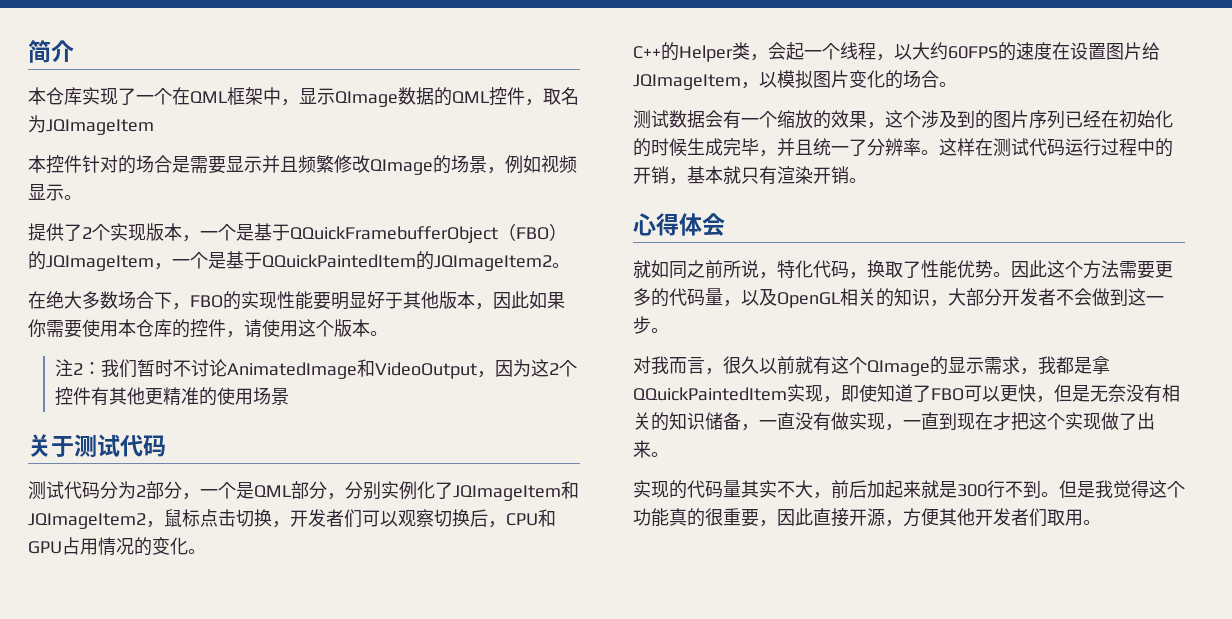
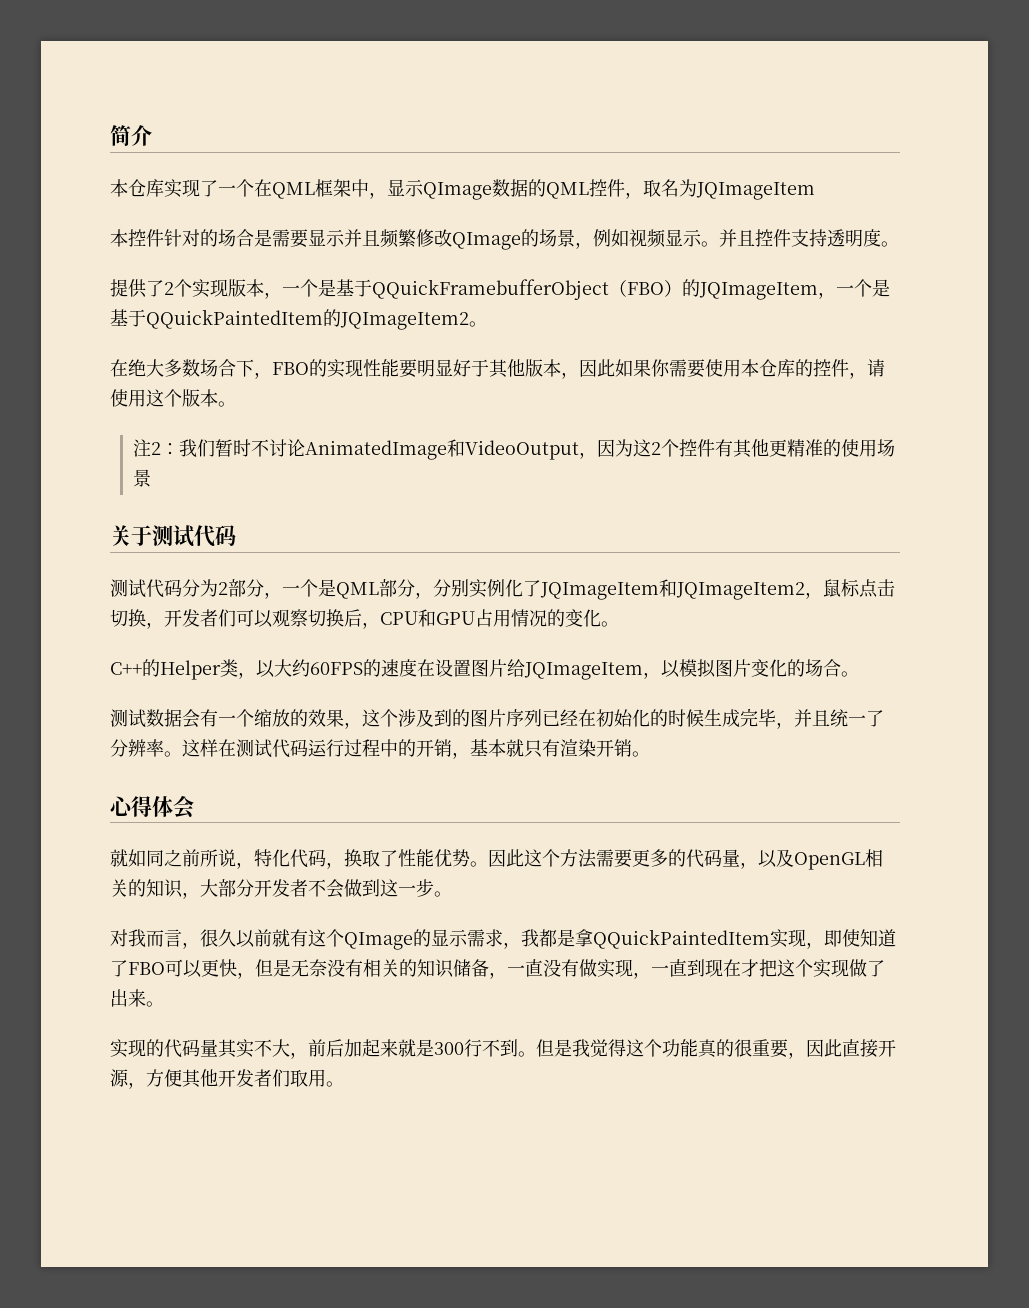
+ 并且控件支持透明度。
- C++的Helper类，会起一个线程，以大约60FPS的速度在设置图片给JQImageItem，以模拟图片变化的场合。
+ C++的Helper类，以大约60FPS的速度在设置图片给JQImageItem，以模拟图片变化的场合。

